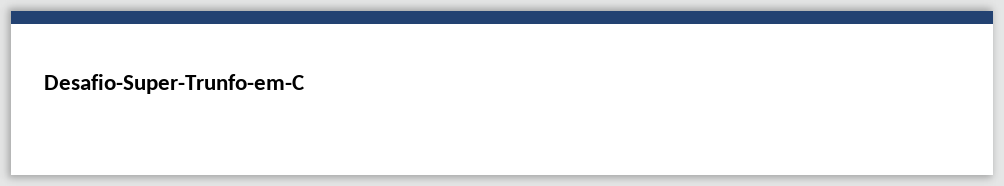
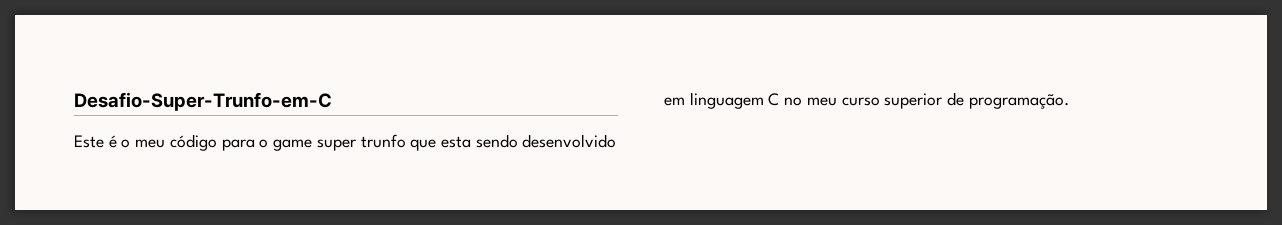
+ Este é o meu código para o game super trunfo que esta sendo desenvolvido em linguagem C no meu curso superior de programação.

